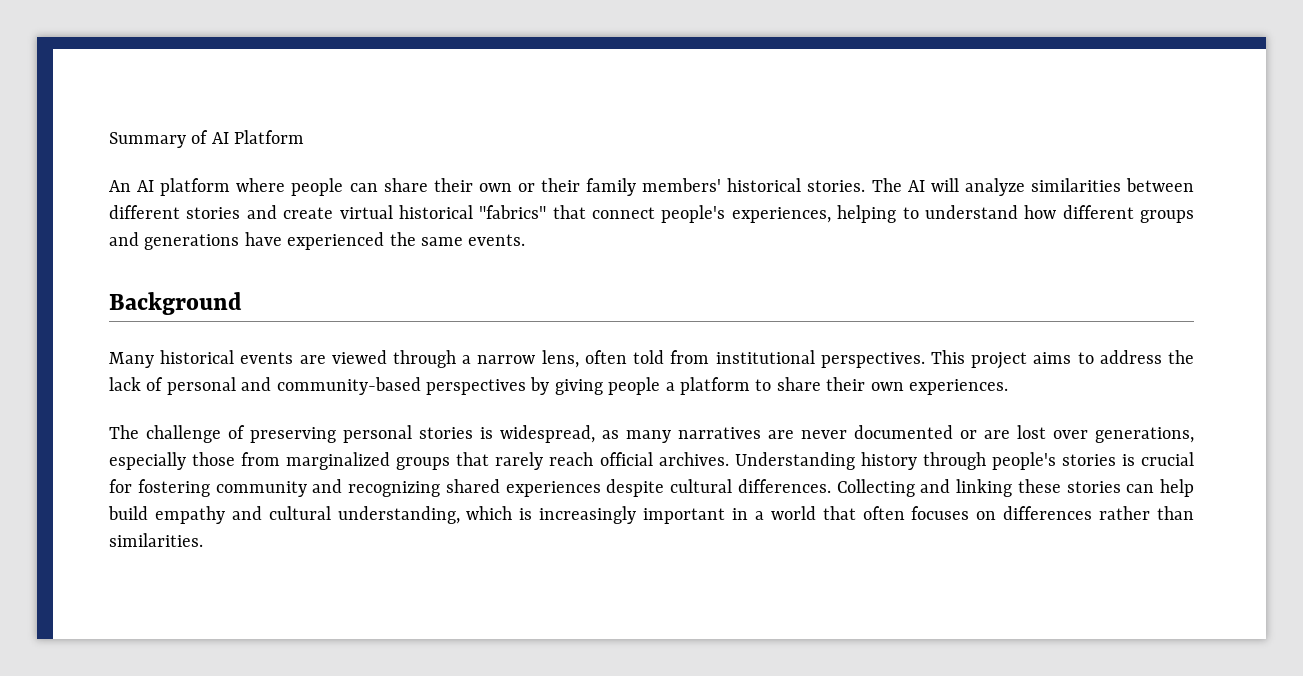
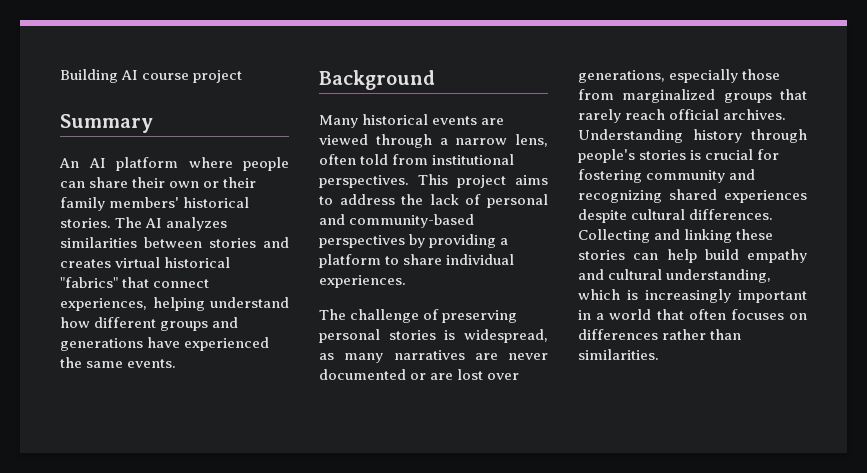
- Summary of AI Platform
+ Building AI course project
+ Summary
- The AI will analyze similarities between different stories and create virtual historical "fabrics" that connect people's experiences, helping to understand how different groups and generations have experienced the same events.
+ The AI analyzes similarities between stories and creates virtual historical "fabrics" that connect experiences, helping understand how different groups and generations have experienced the same events.
- This project aims to address the lack of personal and community-based perspectives by giving people a platform to share their own experiences.
+ This project aims to address the lack of personal and community-based perspectives by providing a platform to share individual experiences.

